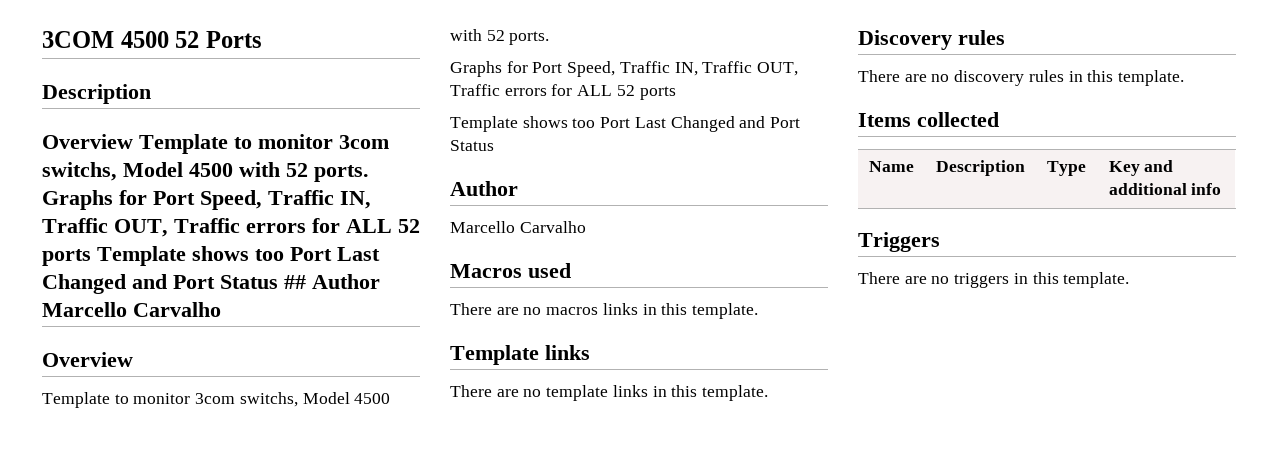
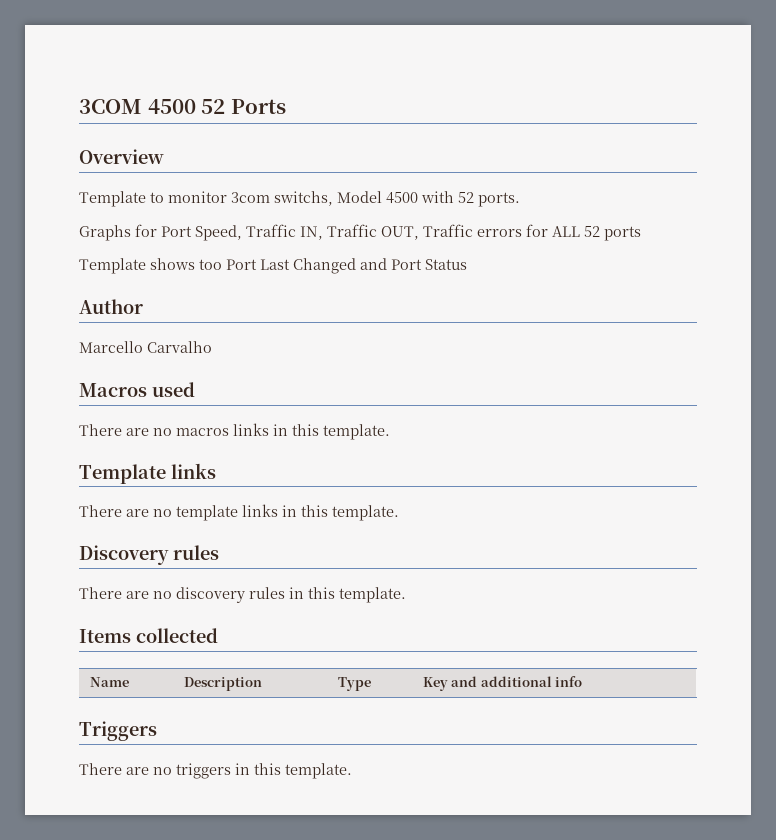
  3COM 4500 52 Ports
- Description
- Overview Template to monitor 3com switchs, Model 4500 with 52 ports. Graphs for Port Speed, Traffic IN, Traffic OUT, Traffic errors for ALL 52 ports Template shows too Port Last Changed and Port Status ## Author Marcello Carvalho

